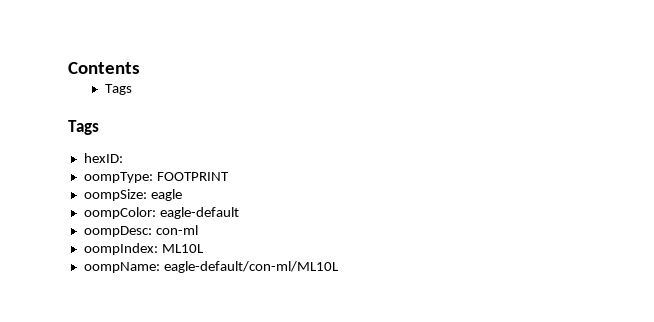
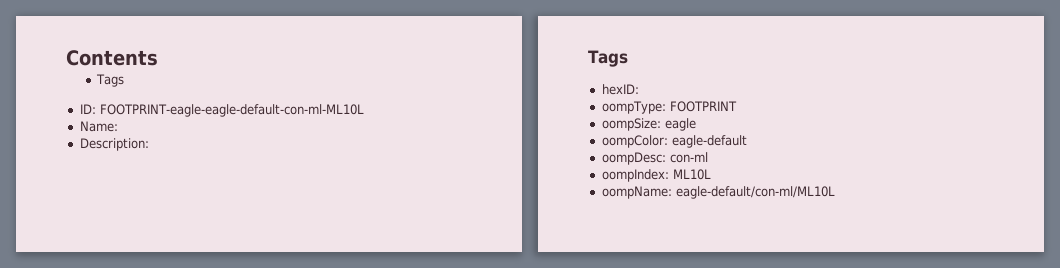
+ ID: FOOTPRINT-eagle-eagle-default-con-ml-ML10L
+ Name:
+ Description:

